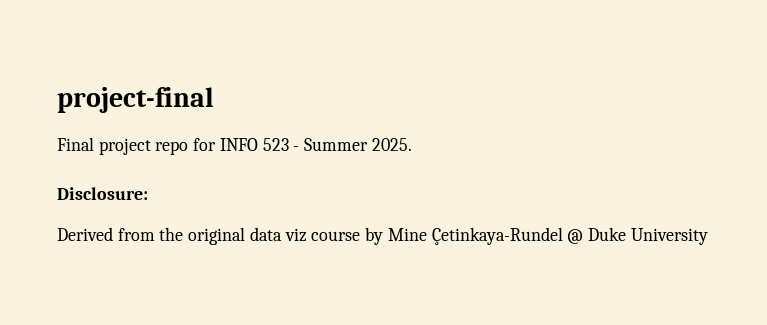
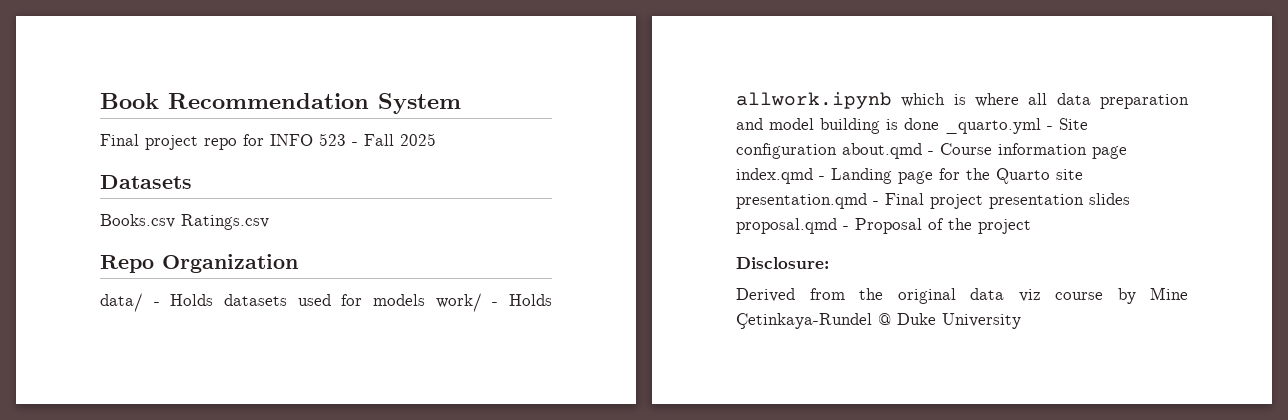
- project-final
+ Book Recommendation System
- Final project repo for INFO 523 - Summer 2025.
+ Final project repo for INFO 523 - Fall 2025
+ Datasets
+ Books.csv Ratings.csv
+ Repo Organization
+ data/ - Holds datasets used for models work/ - Holds allwork.ipynb which is where all data preparation and model building is done _quarto.yml - Site configuration about.qmd - Course information page index.qmd - Landing page for the Quarto site presentation.qmd - Final project presentation slides proposal.qmd - Proposal of the project

